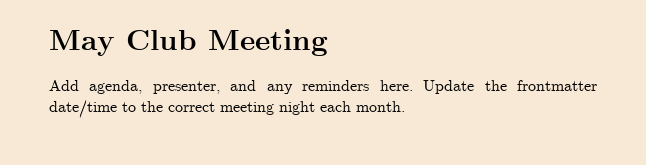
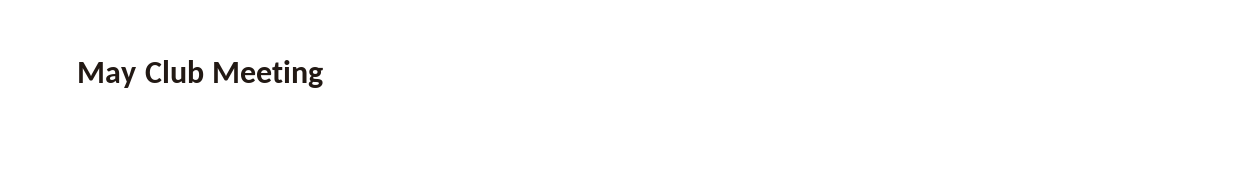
- Add agenda, presenter, and any reminders here. Update the frontmatter date/time to the correct meeting night each month.

